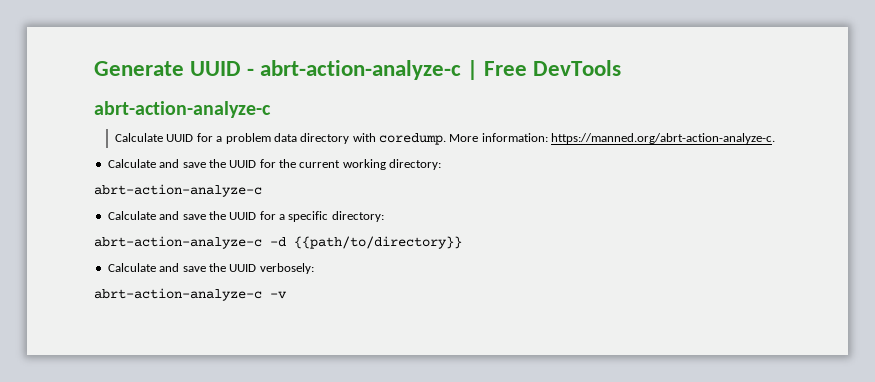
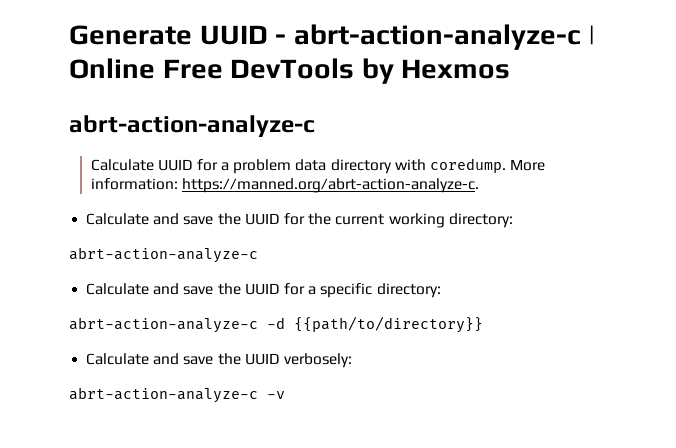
- Generate UUID - abrt-action-analyze-c | Free DevTools
+ Generate UUID - abrt-action-analyze-c | Online Free DevTools by Hexmos

